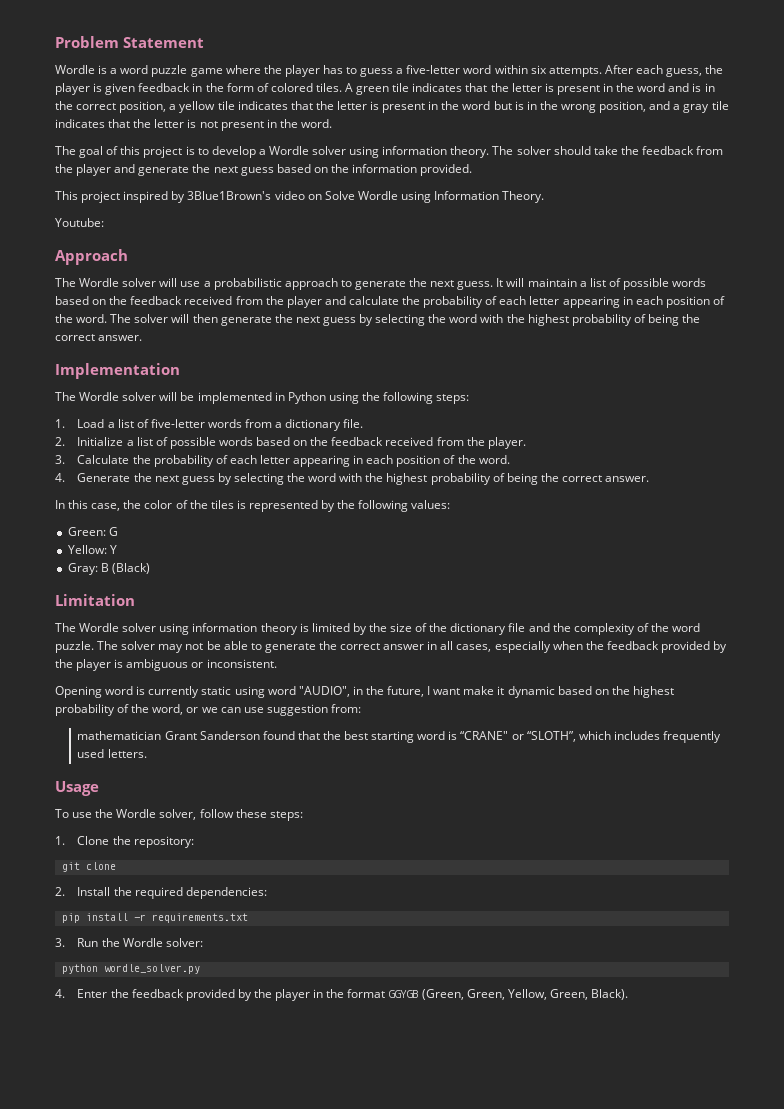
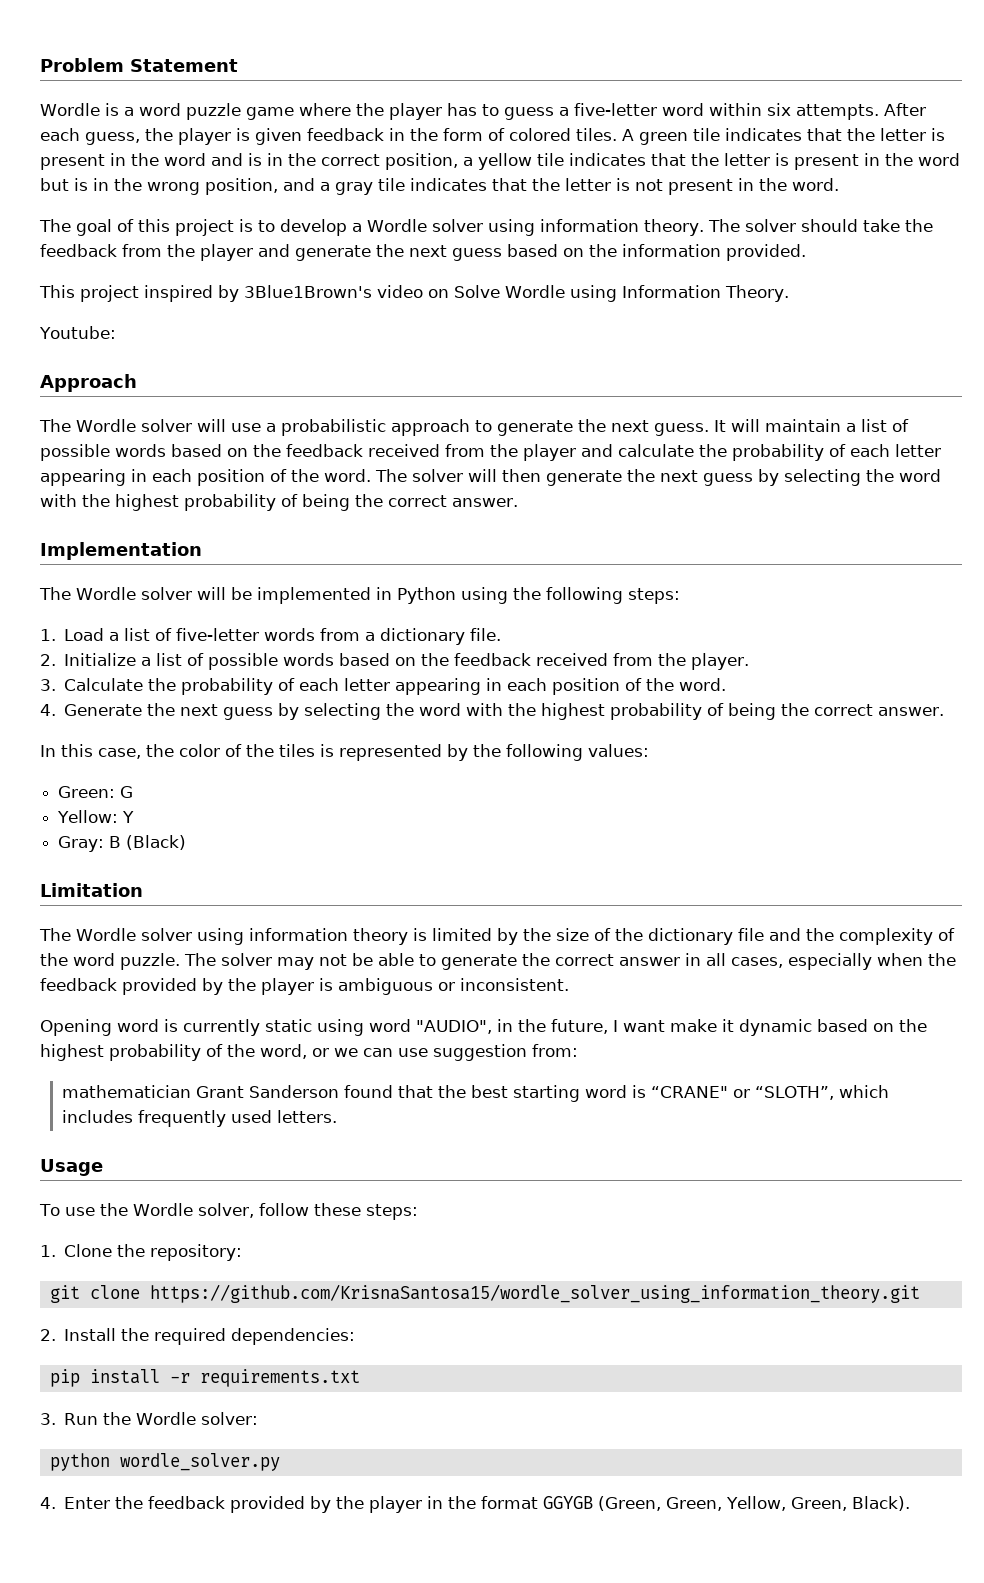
- git clone
+ git clone https://github.com/KrisnaSantosa15/wordle_solver_using_information_theory.git

